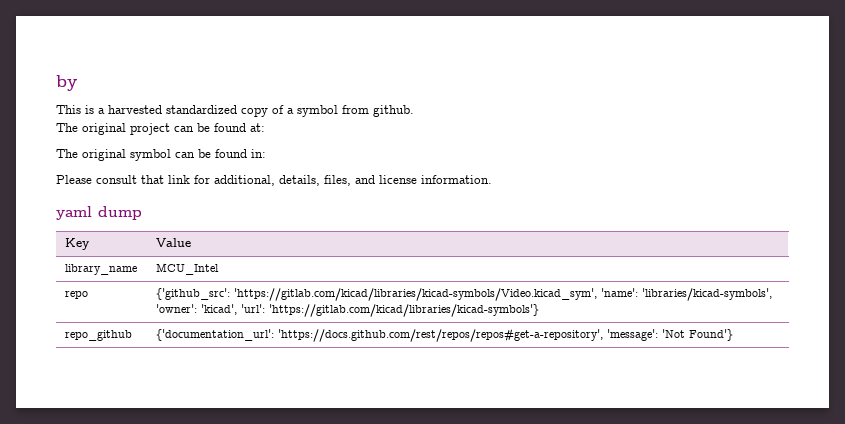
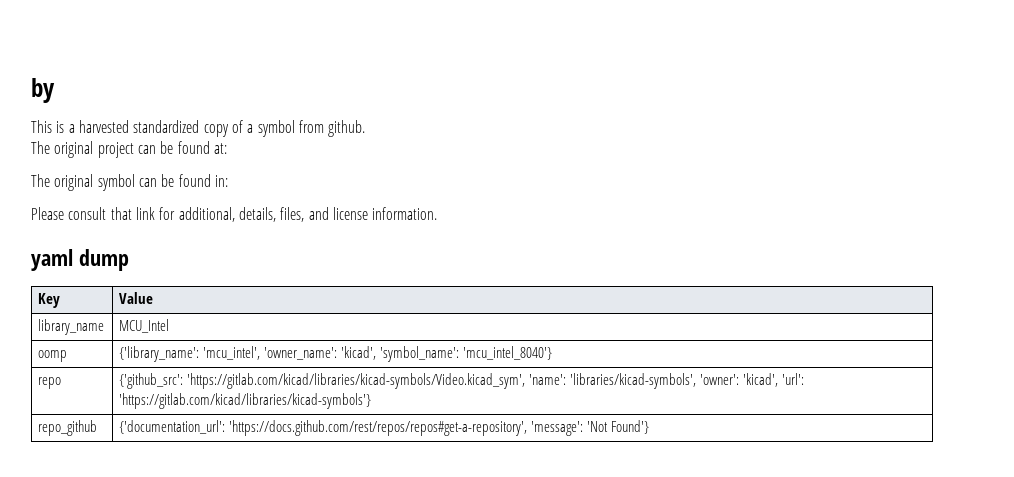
+ oomp | {'library_name': 'mcu_intel', 'owner_name': 'kicad', 'symbol_name': 'mcu_intel_8040'}

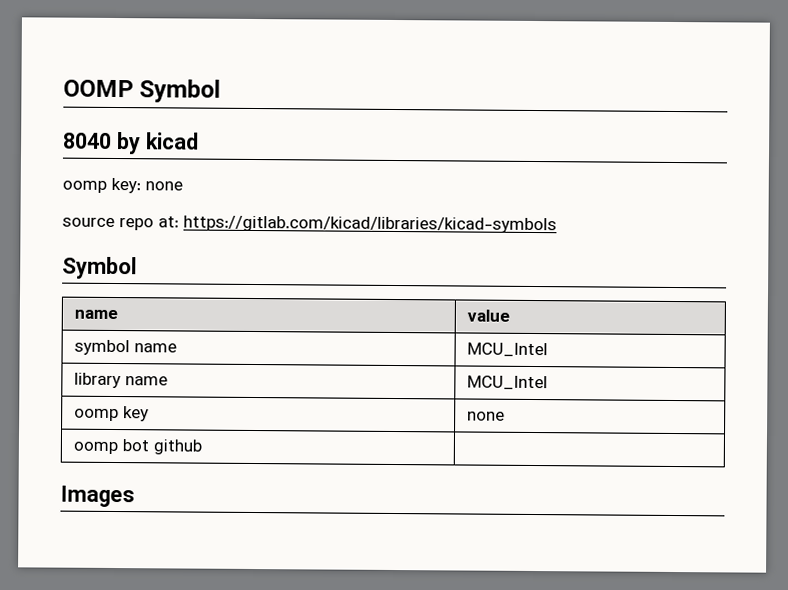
- by
- This is a harvested standardized copy of a symbol from github.
- The original project can be found at:
- The original symbol can be found in:
- Please consult that link for additional, details, files, and license information.
- yaml dump
- Key | Value
- library_name | MCU_Intel
- oomp | {'library_name': 'mcu_intel', 'owner_name': 'kicad', 'symbol_name': 'mcu_intel_8040'}
- repo | {'github_src': 'https://gitlab.com/kicad/libraries/kicad-symbols/Video.kicad_sym', 'name': 'libraries/kicad-symbols', 'owner': 'kicad', 'url': 'https://gitlab.com/kicad/libraries/kicad-symbols'}
- repo_github | {'documentation_url': 'https://docs.github.com/rest/repos/repos#get-a-repository', 'message': 'Not Found'}
+ OOMP Symbol
+ 8040 by kicad
+ oomp key: none
+ source repo at: https://gitlab.com/kicad/libraries/kicad-symbols
+ Symbol
+ name | value
+ symbol name | MCU_Intel
+ library name | MCU_Intel
+ oomp key | none
+ oomp bot github |
+ Images

